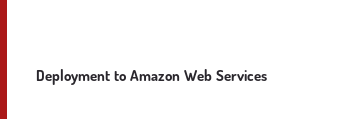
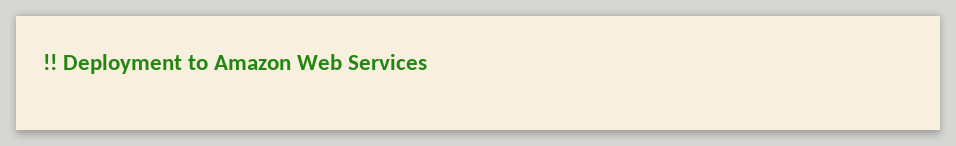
+ !!

